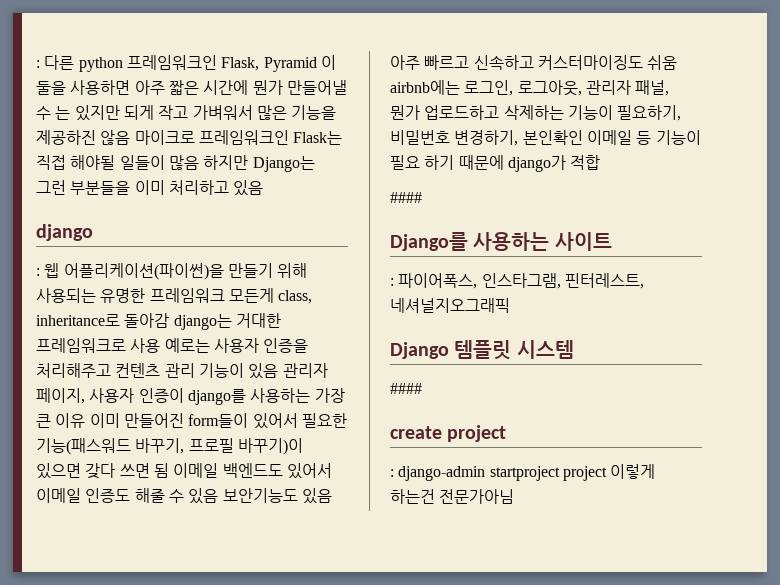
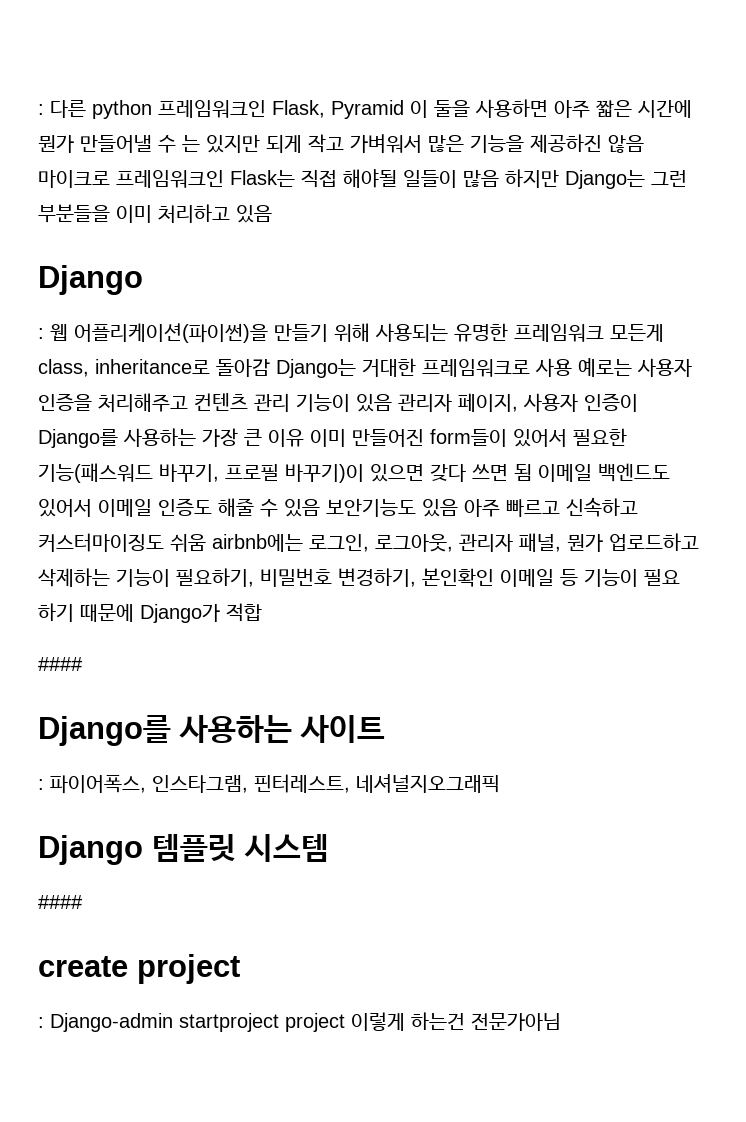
  : 다른 python 프레임워크인 Flask, Pyramid 이 둘을 사용하면 아주 짧은 시간에 뭔가 만들어낼 수 는 있지만 되게 작고 가벼워서 많은 기능을 제공하진 않음 마이크로 프레임워크인 Flask는 직접 해야될 일들이 많음 하지만 Django는 그런 부분들을 이미 처리하고 있음
- django
+ Django
- 웹 어플리케이션(파이썬)을 만들기 위해 사용되는 유명한 프레임워크 모든게 class, inheritance로 돌아감 django는 거대한 프레임워크로 사용 예로는 사용자 인증을 처리해주고 컨텐츠 관리 기능이 있음 관리자 페이지, 사용자 인증이 django를 사용하는 가장 큰 이유 이미 만들어진 form들이 있어서 필요한 기능(패스워드 바꾸기, 프로필 바꾸기)이 있으면 갖다 쓰면 됨 이메일 백엔드도 있어서 이메일 인증도 해줄 수 있음 보안기능도 있음 아주 빠르고 신속하고 커스터마이징도 쉬움 airbnb에는 로그인, 로그아웃, 관리자 패널, 뭔가 업로드하고 삭제하는 기능이 필요하기, 비밀번호 변경하기, 본인확인 이메일 등 기능이 필요 하기 때문에 django가 적합
+ 웹 어플리케이션(파이썬)을 만들기 위해 사용되는 유명한 프레임워크 모든게 class, inheritance로 돌아감 Django는 거대한 프레임워크로 사용 예로는 사용자 인증을 처리해주고 컨텐츠 관리 기능이 있음 관리자 페이지, 사용자 인증이 Django를 사용하는 가장 큰 이유 이미 만들어진 form들이 있어서 필요한 기능(패스워드 바꾸기, 프로필 바꾸기)이 있으면 갖다 쓰면 됨 이메일 백엔드도 있어서 이메일 인증도 해줄 수 있음 보안기능도 있음 아주 빠르고 신속하고 커스터마이징도 쉬움 airbnb에는 로그인, 로그아웃, 관리자 패널, 뭔가 업로드하고 삭제하는 기능이 필요하기, 비밀번호 변경하기, 본인확인 이메일 등 기능이 필요 하기 때문에 Django가 적합
- : django-admin startproject project 이렇게 하는건 전문가아님
+ : Django-admin startproject project 이렇게 하는건 전문가아님

